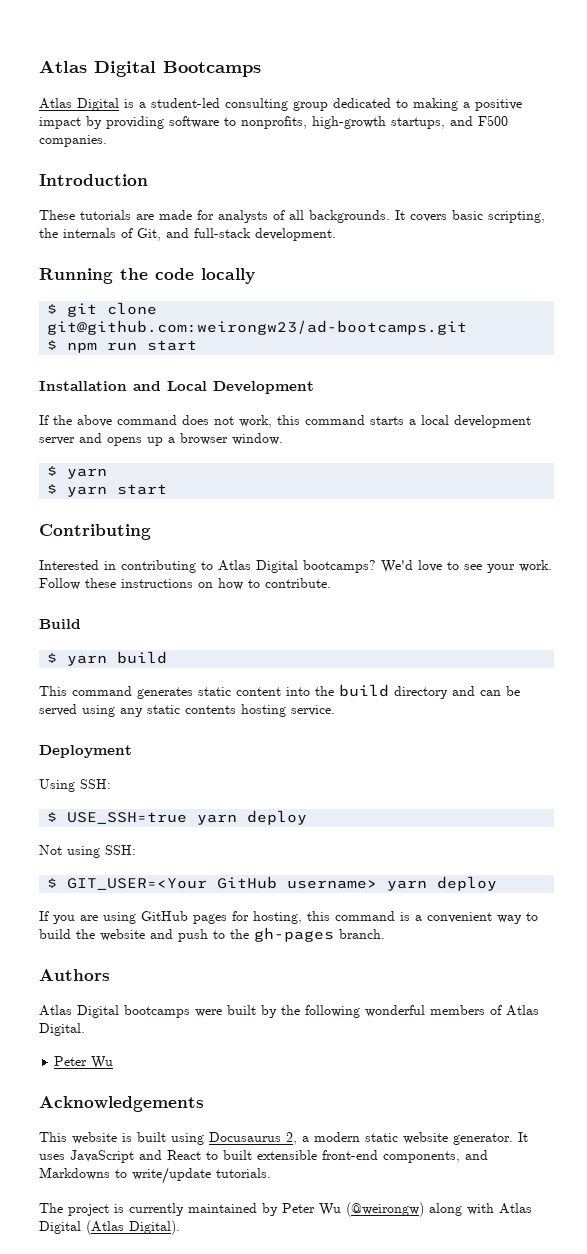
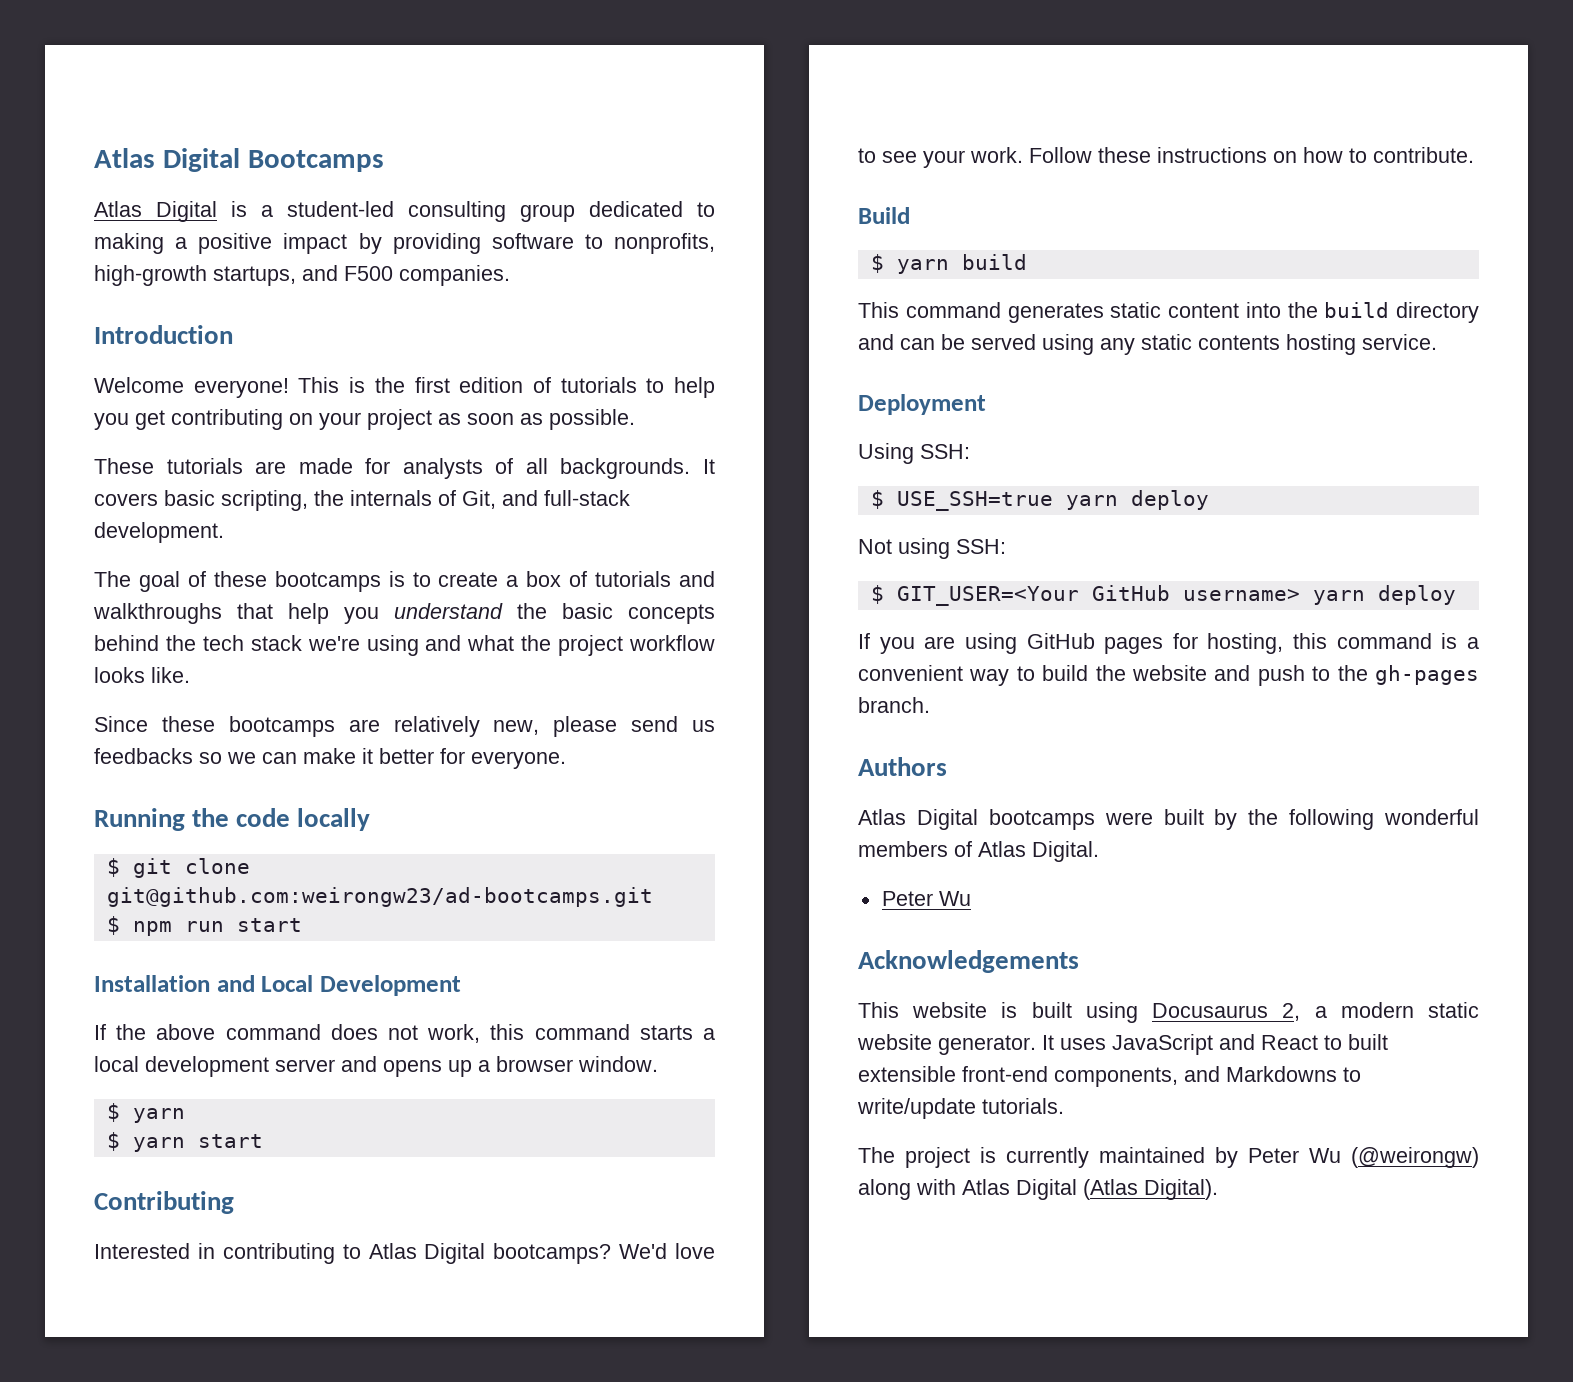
+ Welcome everyone! This is the first edition of tutorials to help you get contributing on your project as soon as possible.
+ The goal of these bootcamps is to create a box of tutorials and walkthroughs that help you understand the basic concepts behind the tech stack we're using and what the project workflow looks like.
+ Since these bootcamps are relatively new, please send us feedbacks so we can make it better for everyone.

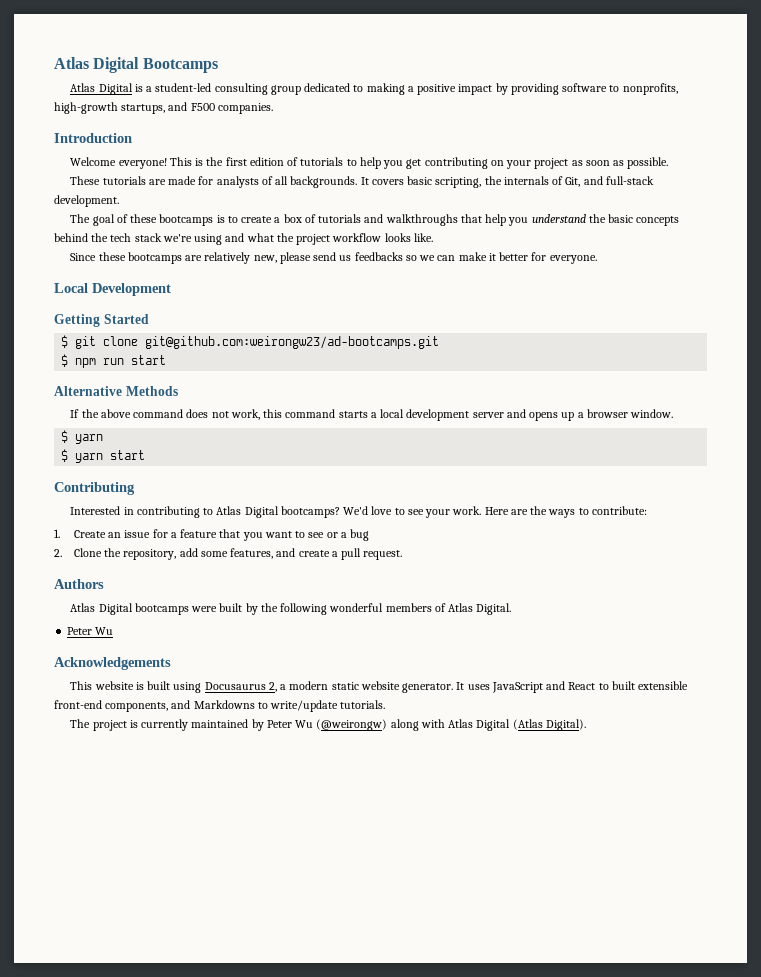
- Running the code locally
+ Local Development
+ Getting Started
- Installation and Local Development
+ Alternative Methods
- Follow these instructions on how to contribute.
- Build
- $ yarn build
- This command generates static content into the build directory and can be served using any static contents hosting service.
- Deployment
- Using SSH:
- $ USE_SSH=true yarn deploy
- Not using SSH:
- $ GIT_USER=<Your GitHub username> yarn deploy
- If you are using GitHub pages for hosting, this command is a convenient way to build the website and push to the gh-pages branch.
+ Here are the ways to contribute:
+ 1. Create an issue for a feature that you want to see or a bug
+ 2. Clone the repository, add some features, and create a pull request.

